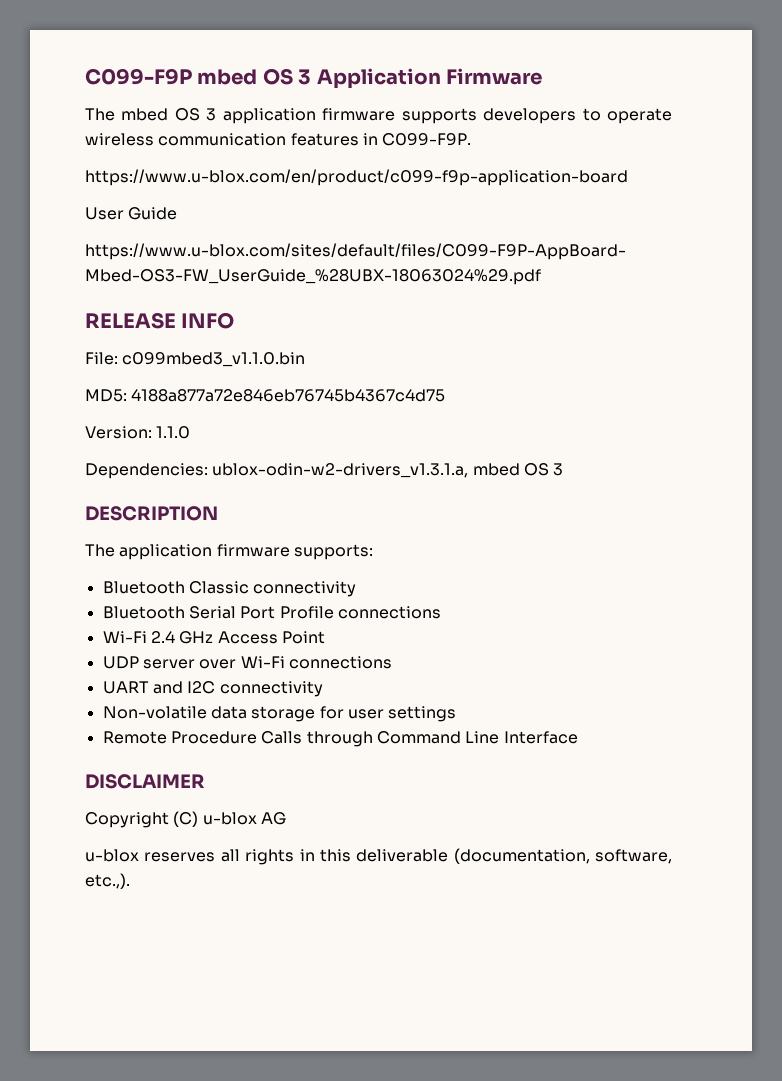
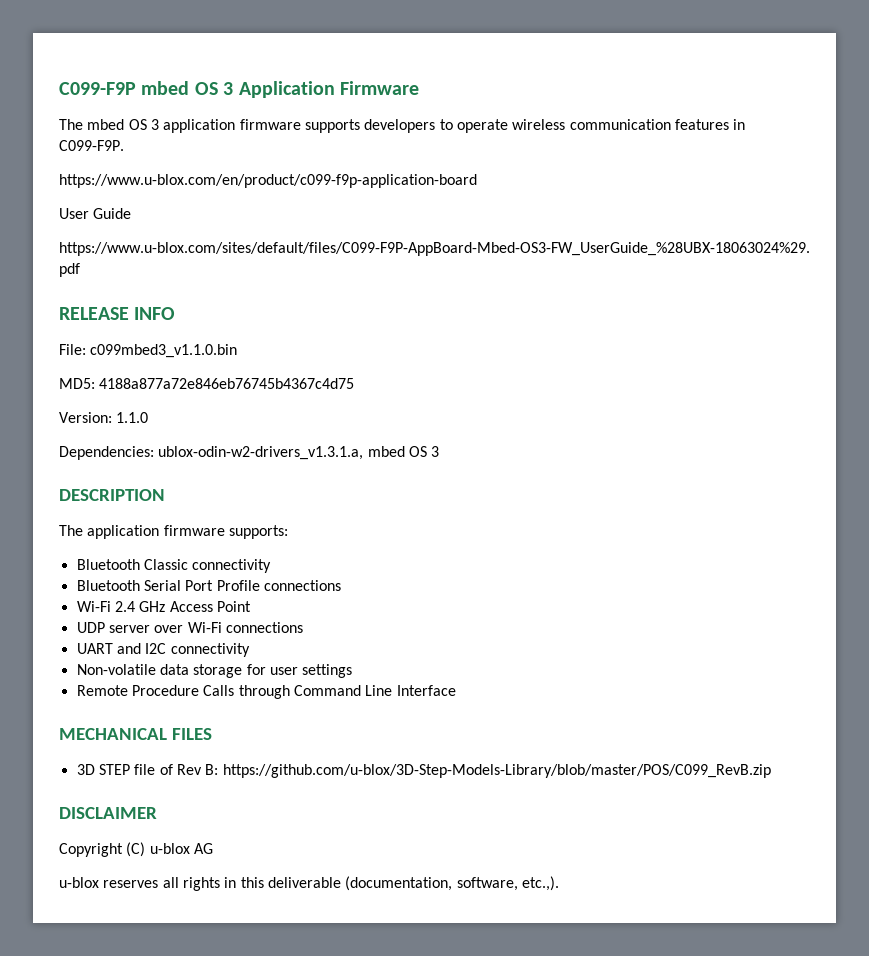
+ MECHANICAL FILES
+ 3D STEP file of Rev B: https://github.com/u-blox/3D-Step-Models-Library/blob/master/POS/C099_RevB.zip

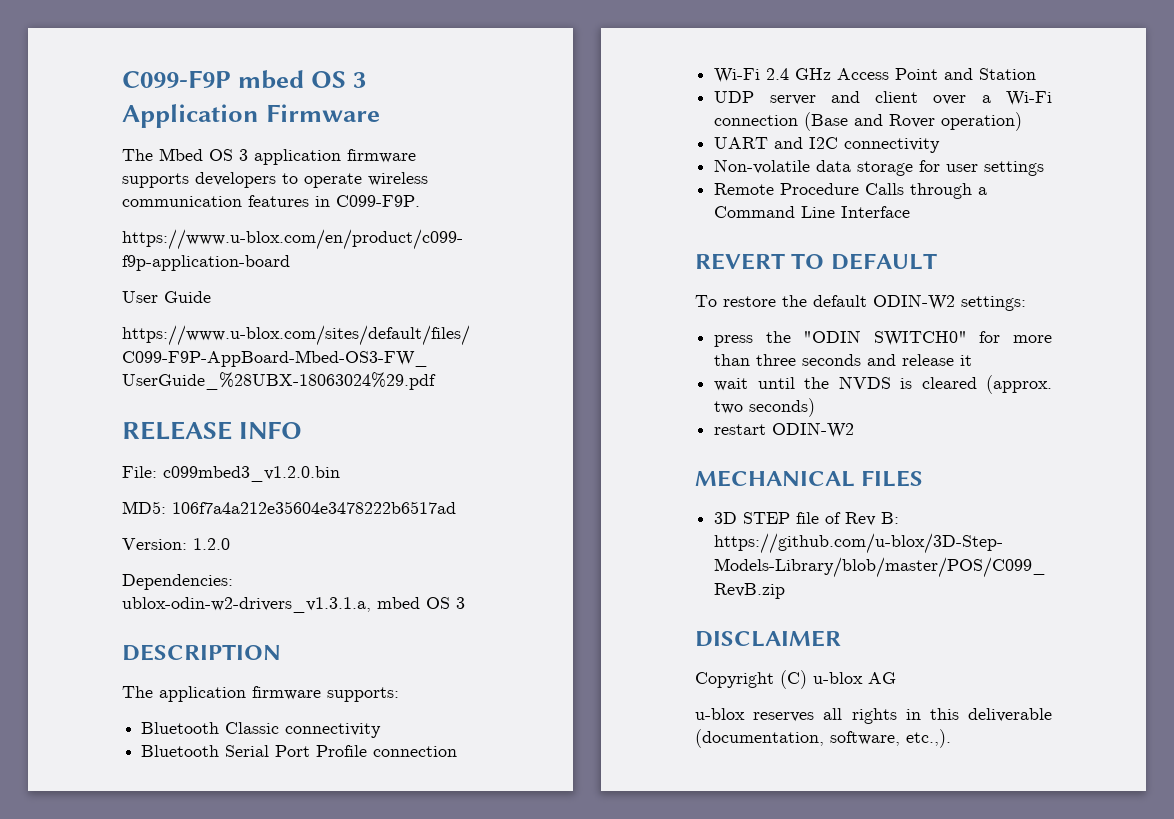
- The mbed OS 3 application firmware supports developers to operate wireless communication features in C099-F9P.
+ The Mbed OS 3 application firmware supports developers to operate wireless communication features in C099-F9P.
- File: c099mbed3_v1.1.0.bin
+ File: c099mbed3_v1.2.0.bin
- MD5: 4188a877a72e846eb76745b4367c4d75
+ MD5: 106f7a4a212e35604e3478222b6517ad
- Version: 1.1.0
+ Version: 1.2.0
- Bluetooth Serial Port Profile connections
+ Bluetooth Serial Port Profile connection
- Wi-Fi 2.4 GHz Access Point
+ Wi-Fi 2.4 GHz Access Point and Station
- UDP server over Wi-Fi connections
+ UDP server and client over a Wi-Fi connection (Base and Rover operation)
- Remote Procedure Calls through Command Line Interface
+ Remote Procedure Calls through a Command Line Interface
+ REVERT TO DEFAULT
+ To restore the default ODIN-W2 settings:
+ press the "ODIN SWITCH0" for more than three seconds and release it
+ wait until the NVDS is cleared (approx. two seconds)
+ restart ODIN-W2

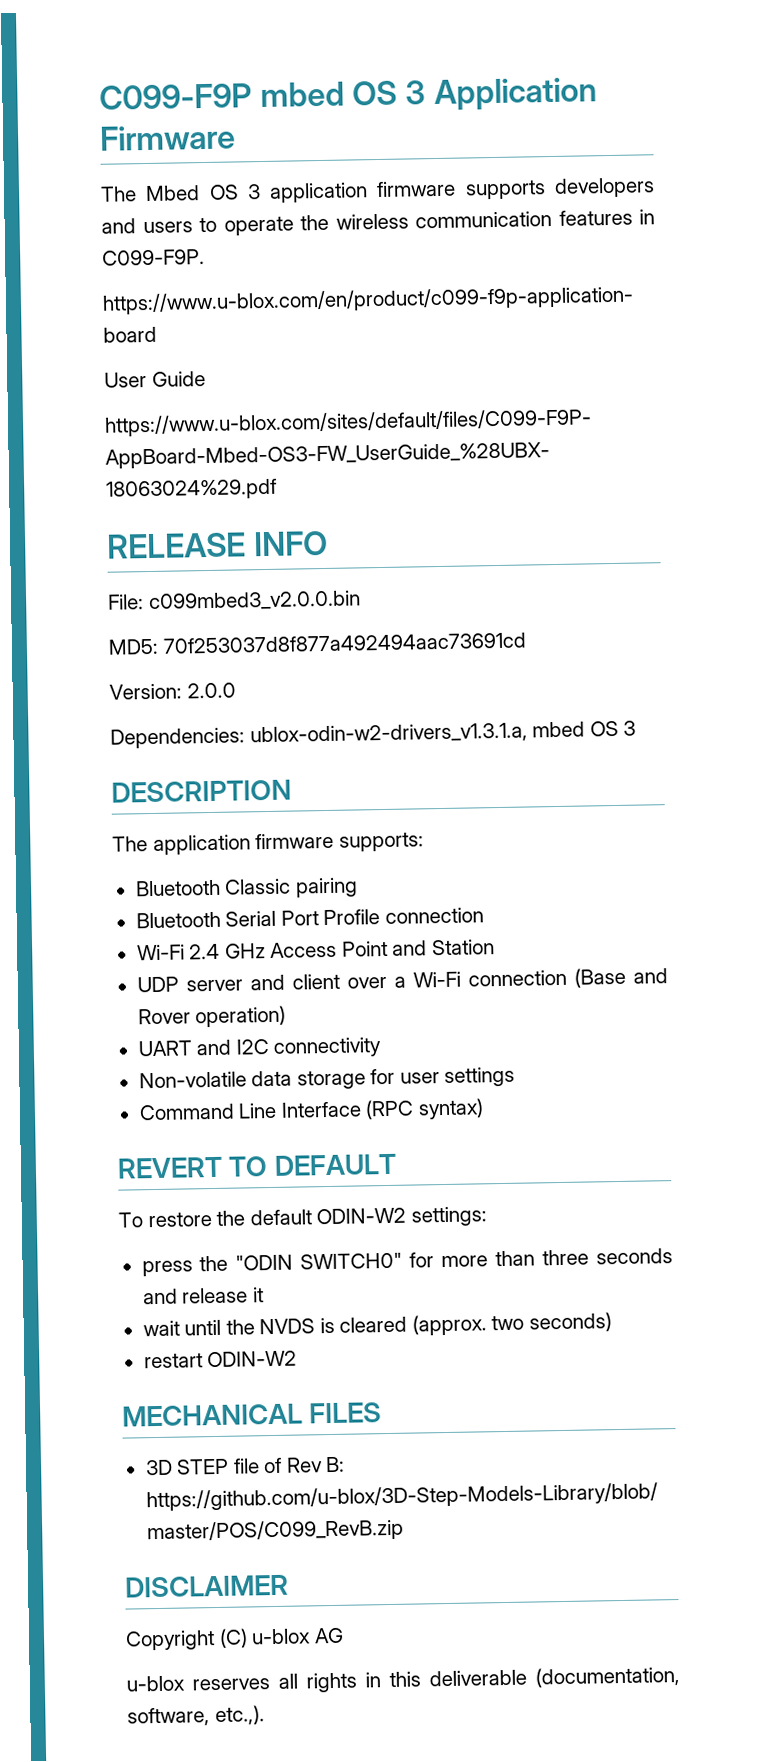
- The Mbed OS 3 application firmware supports developers to operate wireless communication features in C099-F9P.
+ The Mbed OS 3 application firmware supports developers and users to operate the wireless communication features in C099-F9P.
- File: c099mbed3_v1.2.0.bin
+ File: c099mbed3_v2.0.0.bin
- MD5: 106f7a4a212e35604e3478222b6517ad
+ MD5: 70f253037d8f877a492494aac73691cd
- Version: 1.2.0
+ Version: 2.0.0
- Bluetooth Classic connectivity
+ Bluetooth Classic pairing
- Remote Procedure Calls through a Command Line Interface
+ Command Line Interface (RPC syntax)

